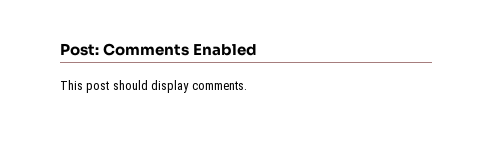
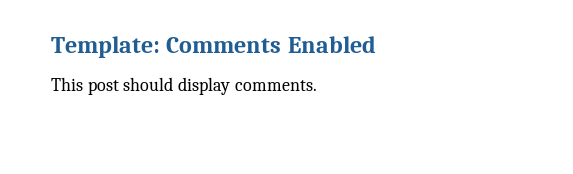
- Post: Comments Enabled
+ Template: Comments Enabled

